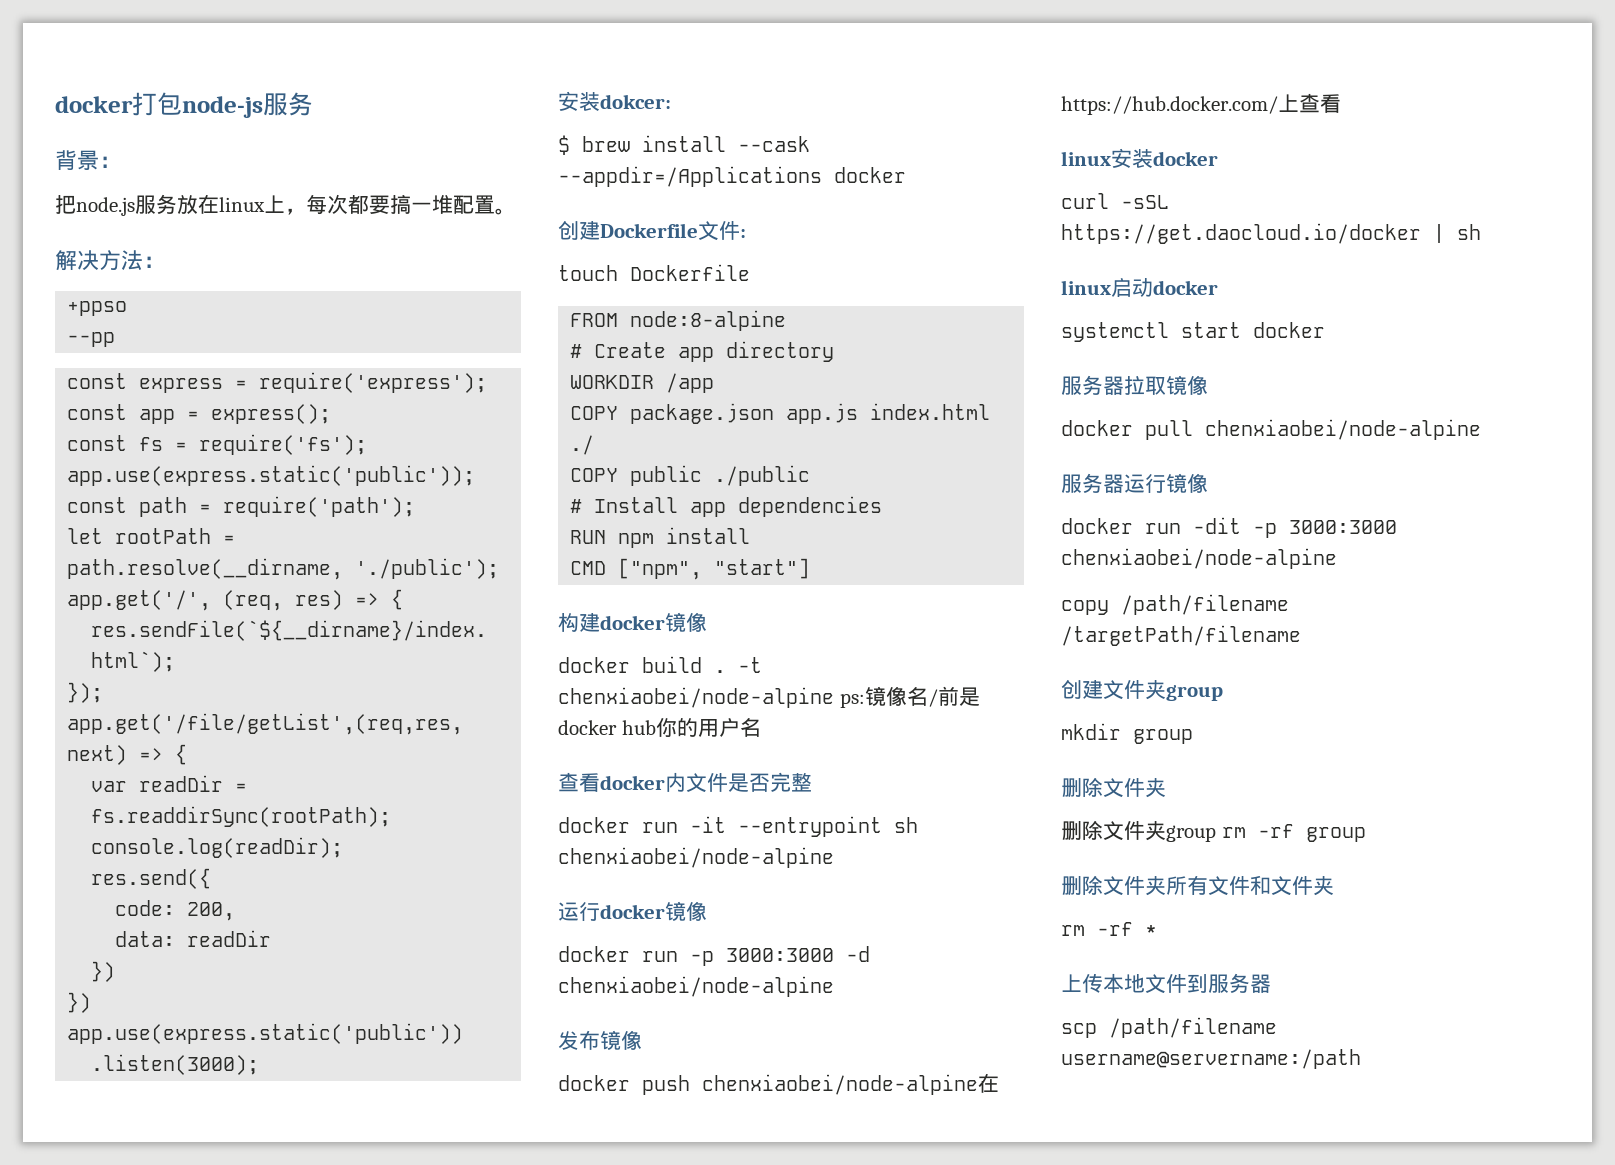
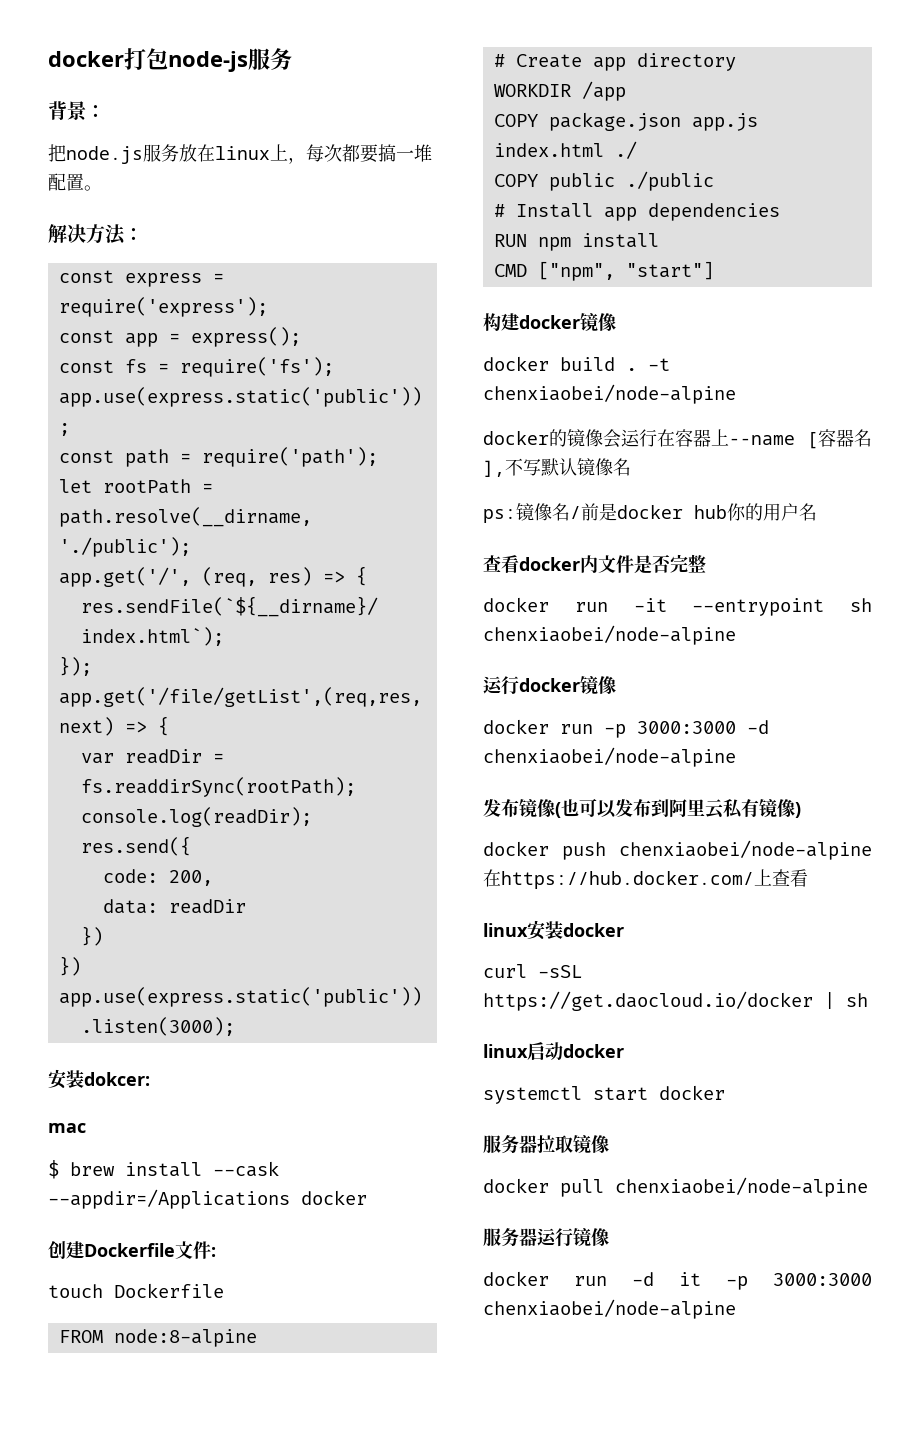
- +ppso
- --pp
+ mac
- -t chenxiaobei/node-alpine ps:镜像名/前是docker hub你的用户名
+ -t chenxiaobei/node-alpine
+ docker的镜像会运行在容器上--name [容器名],不写默认镜像名
+ ps:镜像名/前是docker hub你的用户名
- 发布镜像
+ 发布镜像(也可以发布到阿里云私有镜像)
- docker run -dit -p 3000:3000 chenxiaobei/node-alpine
+ docker run -d it -p 3000:3000 chenxiaobei/node-alpine
- copy /path/filename /targetPath/filename
- 创建文件夹group
- mkdir group
- 删除文件夹
- 删除文件夹group rm -rf group
- 删除文件夹所有文件和文件夹
- rm -rf *
- 上传本地文件到服务器
- scp /path/filename username@servername:/path

